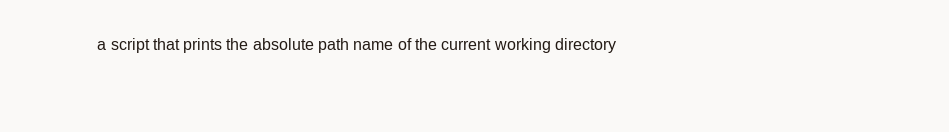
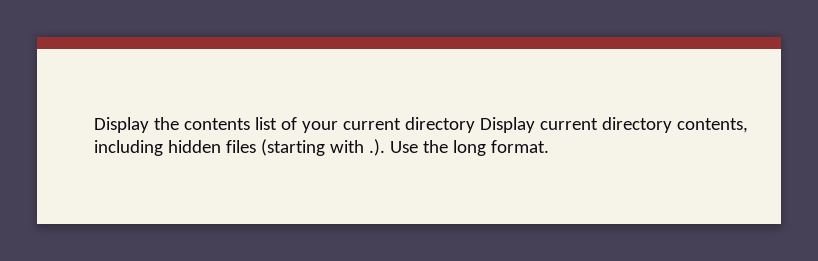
- a script that prints the absolute path name of the current working directory
+ Display the contents list of your current directory Display current directory contents, including hidden files (starting with .). Use the long format.

